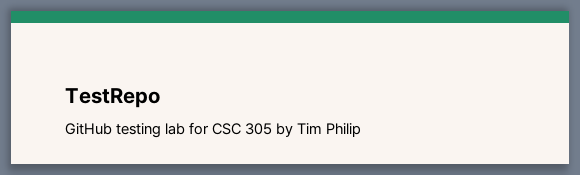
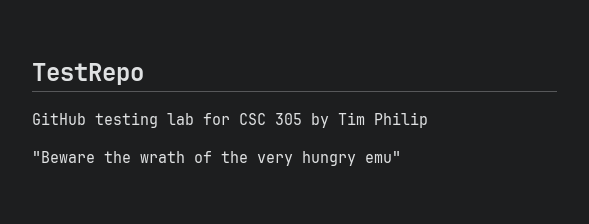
+ "Beware the wrath of the very hungry emu"

